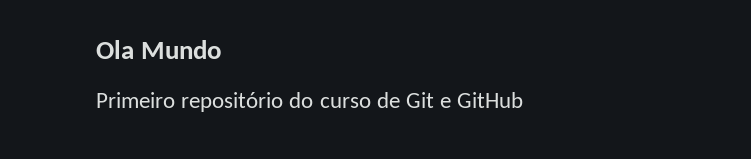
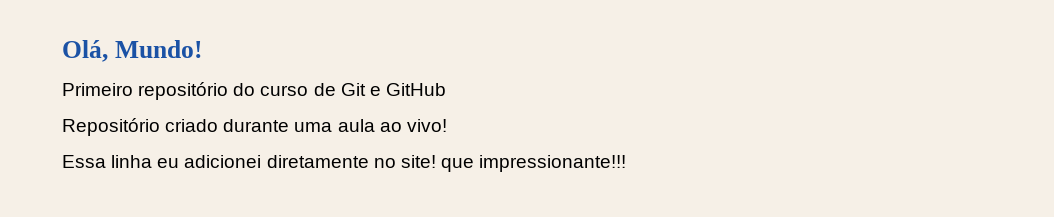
- Ola Mundo
+ Olá, Mundo!
+ Repositório criado durante uma aula ao vivo!
+ Essa linha eu adicionei diretamente no site! que impressionante!!!

